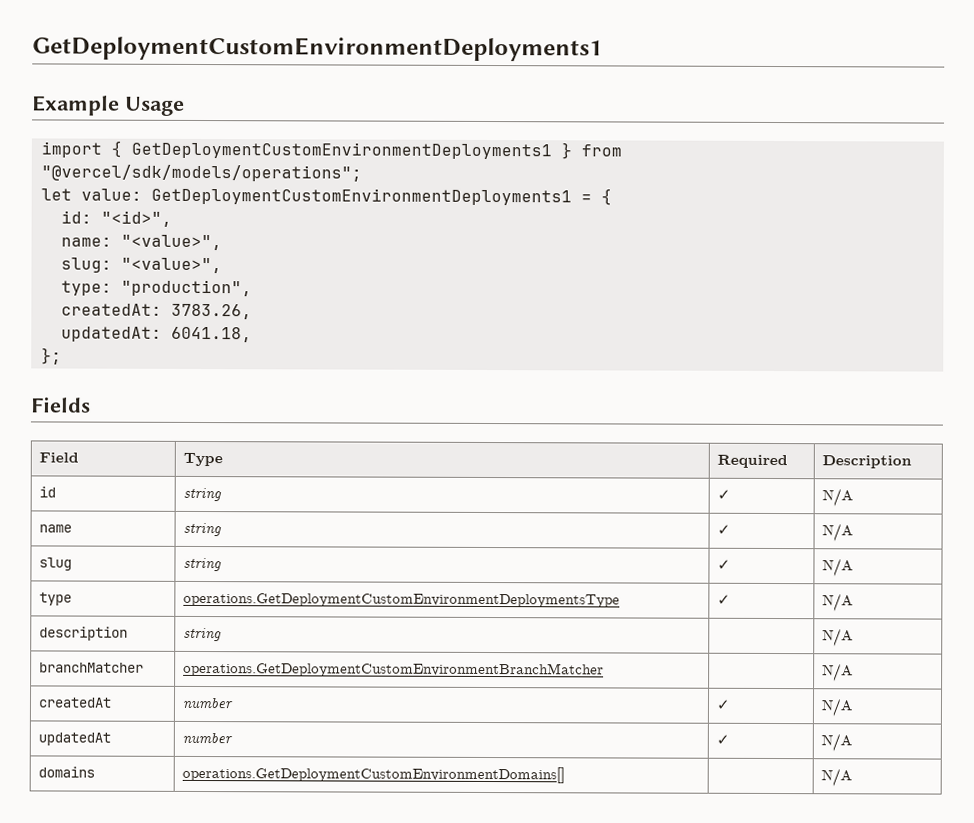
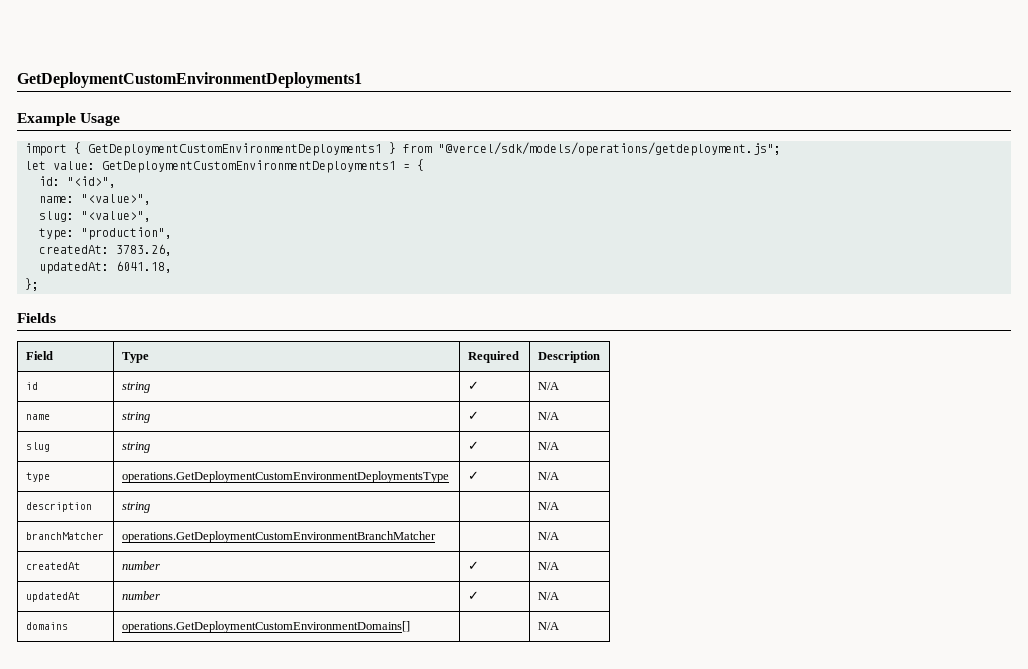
- import { GetDeploymentCustomEnvironmentDeployments1 } from "@vercel/sdk/models/operations";
+ import { GetDeploymentCustomEnvironmentDeployments1 } from "@vercel/sdk/models/operations/getdeployment.js";

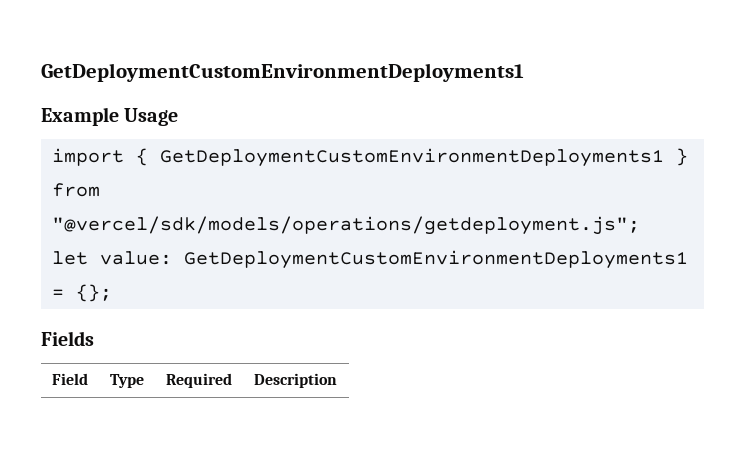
- let value: GetDeploymentCustomEnvironmentDeployments1 = {
- id: "<id>",
- name: "<value>",
- slug: "<value>",
- type: "production",
- createdAt: 3783.26,
- updatedAt: 6041.18,
- };
+ let value: GetDeploymentCustomEnvironmentDeployments1 = {};
- id | string | ✓ | N/A
- name | string | ✓ | N/A
- slug | string | ✓ | N/A
- type | operations.GetDeploymentCustomEnvironmentDeploymentsType | ✓ | N/A
- description | string | | N/A
- branchMatcher | operations.GetDeploymentCustomEnvironmentBranchMatcher | | N/A
- createdAt | number | ✓ | N/A
- updatedAt | number | ✓ | N/A
- domains | operations.GetDeploymentCustomEnvironmentDomains[] | | N/A

